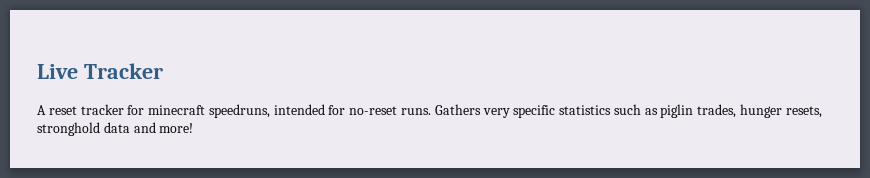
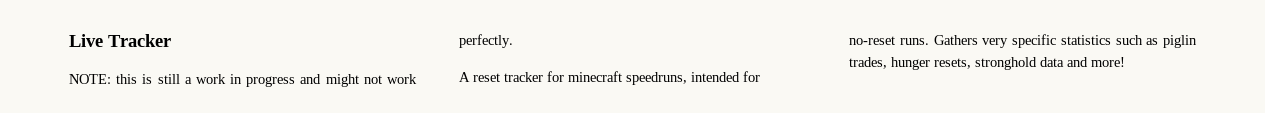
+ NOTE: this is still a work in progress and might not work perfectly.

